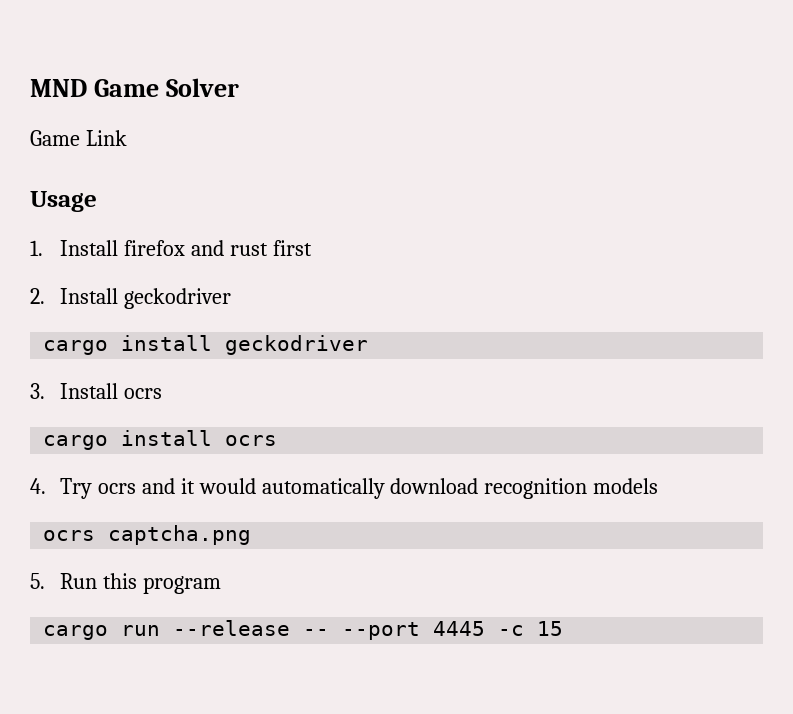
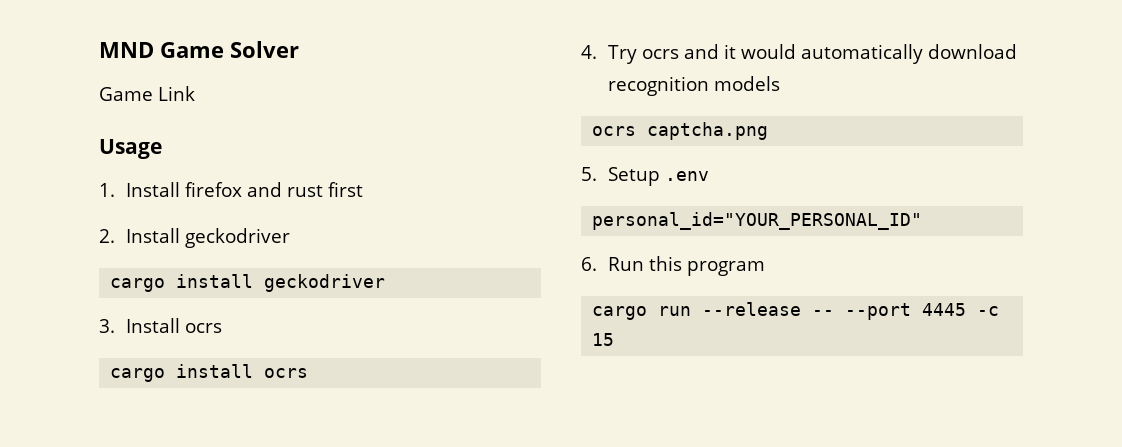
- 5. Run this program
+ 5. Setup .env
+ personal_id="YOUR_PERSONAL_ID"
+ 6. Run this program

